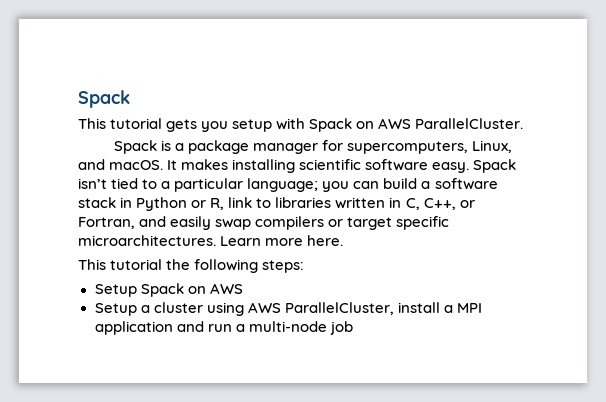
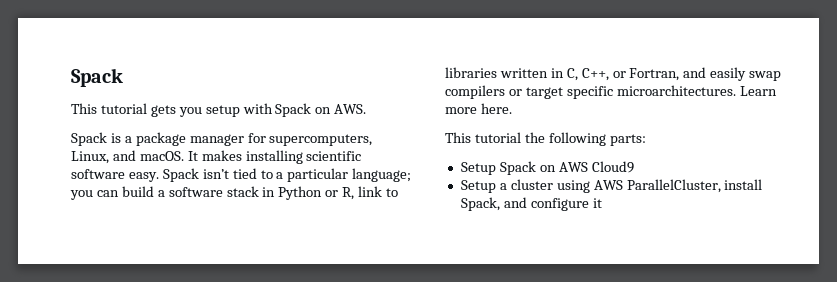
- This tutorial gets you setup with Spack on AWS ParallelCluster.
+ This tutorial gets you setup with Spack on AWS.
- This tutorial the following steps:
+ This tutorial the following parts:
- Setup Spack on AWS
+ Setup Spack on AWS Cloud9
- Setup a cluster using AWS ParallelCluster, install a MPI application and run a multi-node job
+ Setup a cluster using AWS ParallelCluster, install Spack, and configure it

